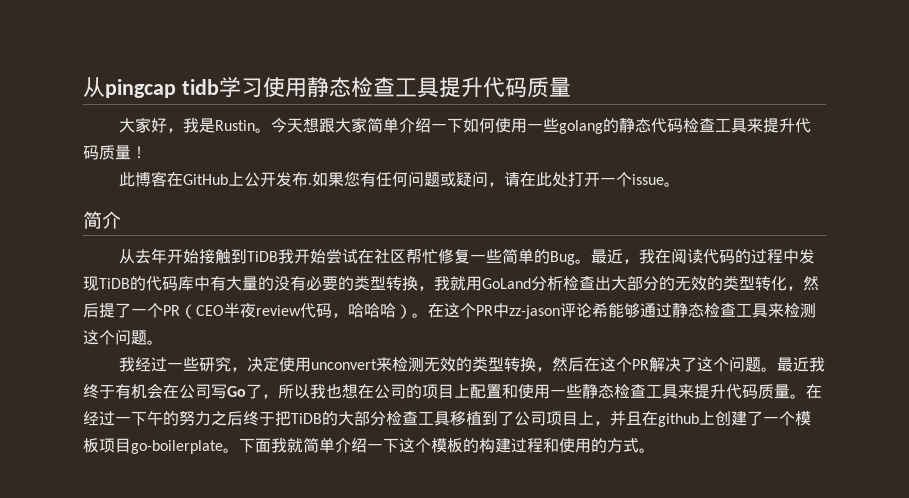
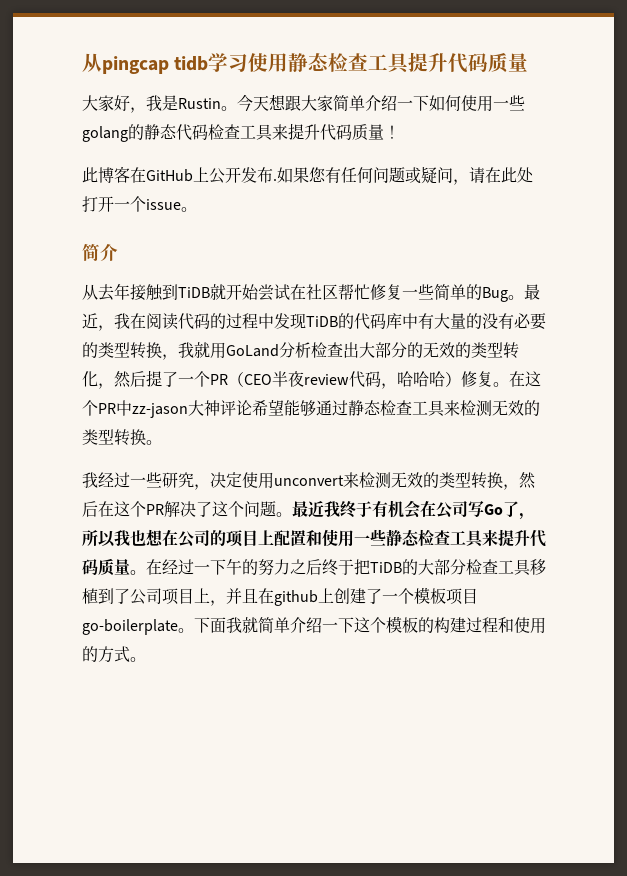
- 从去年开始接触到TiDB我开始尝试在社区帮忙修复一些简单的Bug。
+ 从去年接触到TiDB就开始尝试在社区帮忙修复一些简单的Bug。
- 最近，我在阅读代码的过程中发现TiDB的代码库中有大量的没有必要的类型转换，我就用GoLand分析检查出大部分的无效的类型转化，然后提了一个PR（CEO半夜review代码，哈哈哈）。
+ 最近，我在阅读代码的过程中发现TiDB的代码库中有大量的没有必要的类型转换，我就用GoLand分析检查出大部分的无效的类型转化，然后提了一个PR（CEO半夜review代码，哈哈哈）修复。
- 在这个PR中zz-jason评论希能够通过静态检查工具来检测这个问题。
+ 在这个PR中zz-jason大神评论希望能够通过静态检查工具来检测无效的类型转换。

